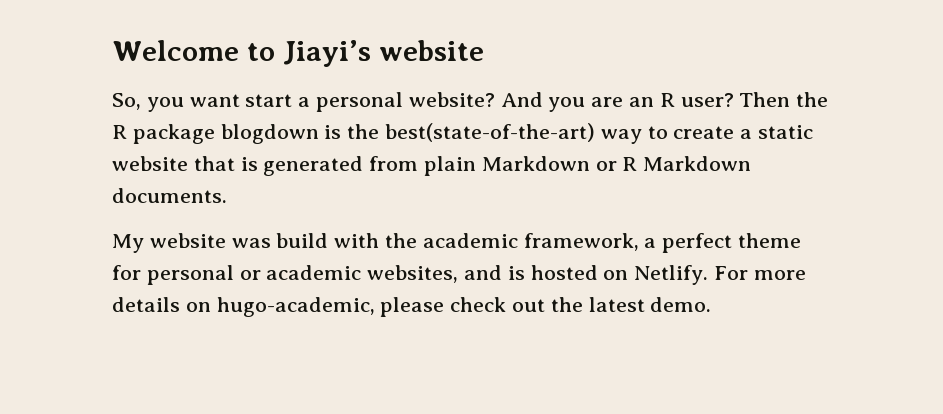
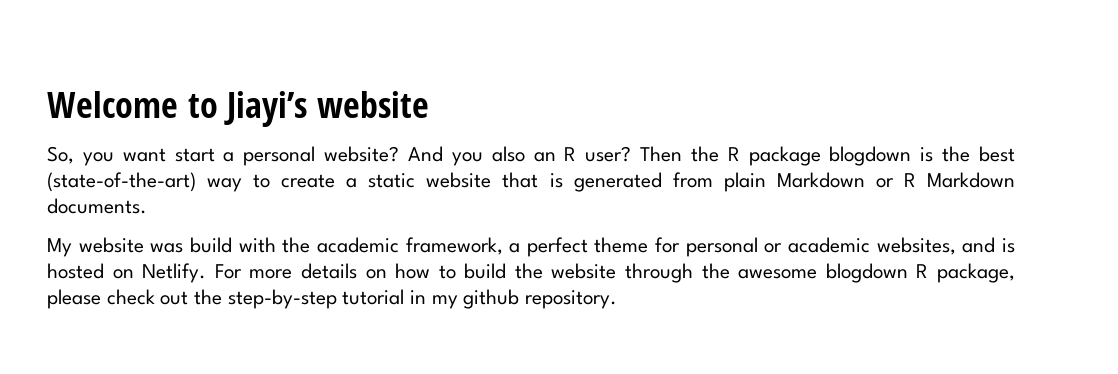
- And you are an R user?
+ And you also an R user?
- Then the R package blogdown is the best(state-of-the-art) way to create a static website that is generated from plain Markdown or R Markdown documents.
+ Then the R package blogdown is the best (state-of-the-art) way to create a static website that is generated from plain Markdown or R Markdown documents.
- For more details on hugo-academic, please check out the latest demo.
+ For more details on how to build the website through the awesome blogdown R package, please check out the step-by-step tutorial in my github repository.

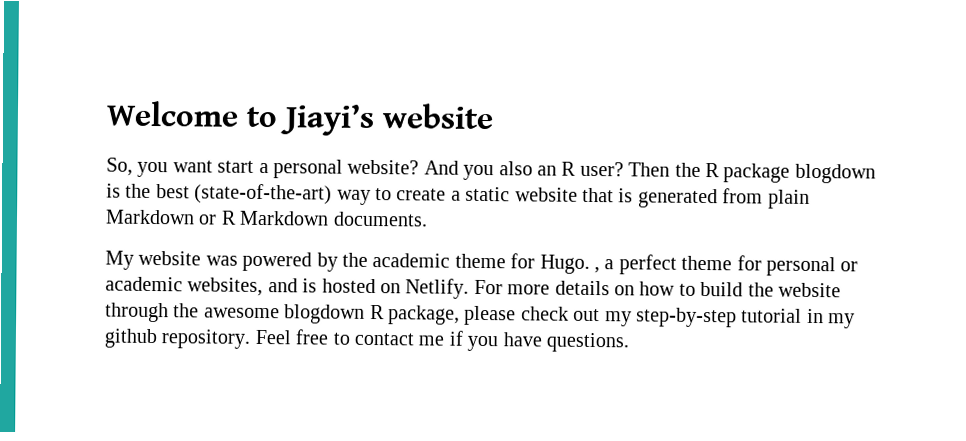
- My website was build with the academic framework, a perfect theme for personal or academic websites, and is hosted on Netlify.
+ My website was powered by the academic theme for Hugo. , a perfect theme for personal or academic websites, and is hosted on Netlify.
- For more details on how to build the website through the awesome blogdown R package, please check out the step-by-step tutorial in my github repository.
+ For more details on how to build the website through the awesome blogdown R package, please check out my step-by-step tutorial in my github repository.
+ Feel free to contact me if you have questions.

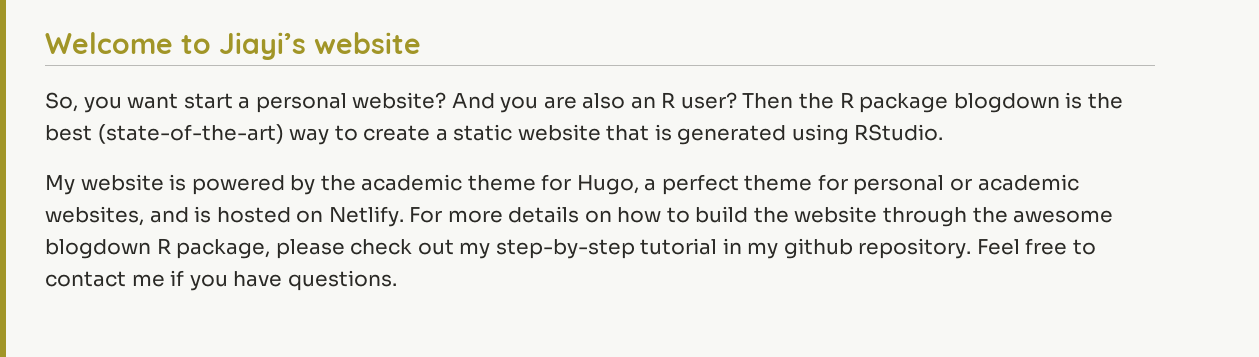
- And you also an R user?
+ And you are also an R user?
- Then the R package blogdown is the best (state-of-the-art) way to create a static website that is generated from plain Markdown or R Markdown documents.
+ Then the R package blogdown is the best (state-of-the-art) way to create a static website that is generated using RStudio.
- My website was powered by the academic theme for Hugo. , a perfect theme for personal or academic websites, and is hosted on Netlify.
+ My website is powered by the academic theme for Hugo, a perfect theme for personal or academic websites, and is hosted on Netlify.

